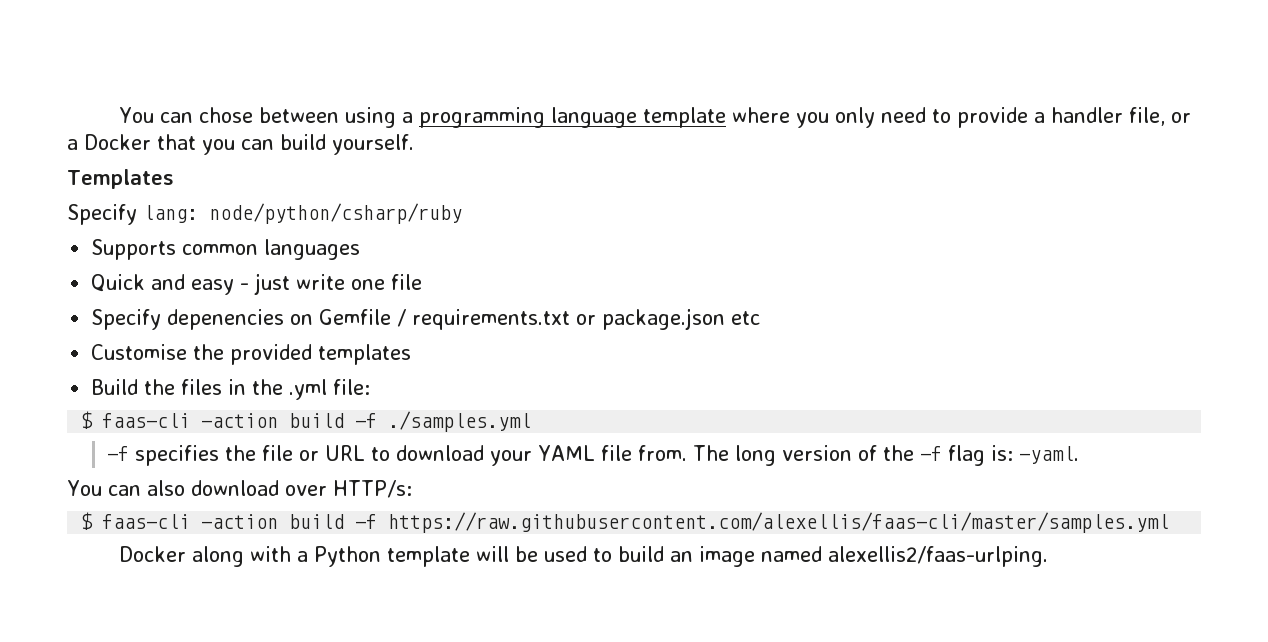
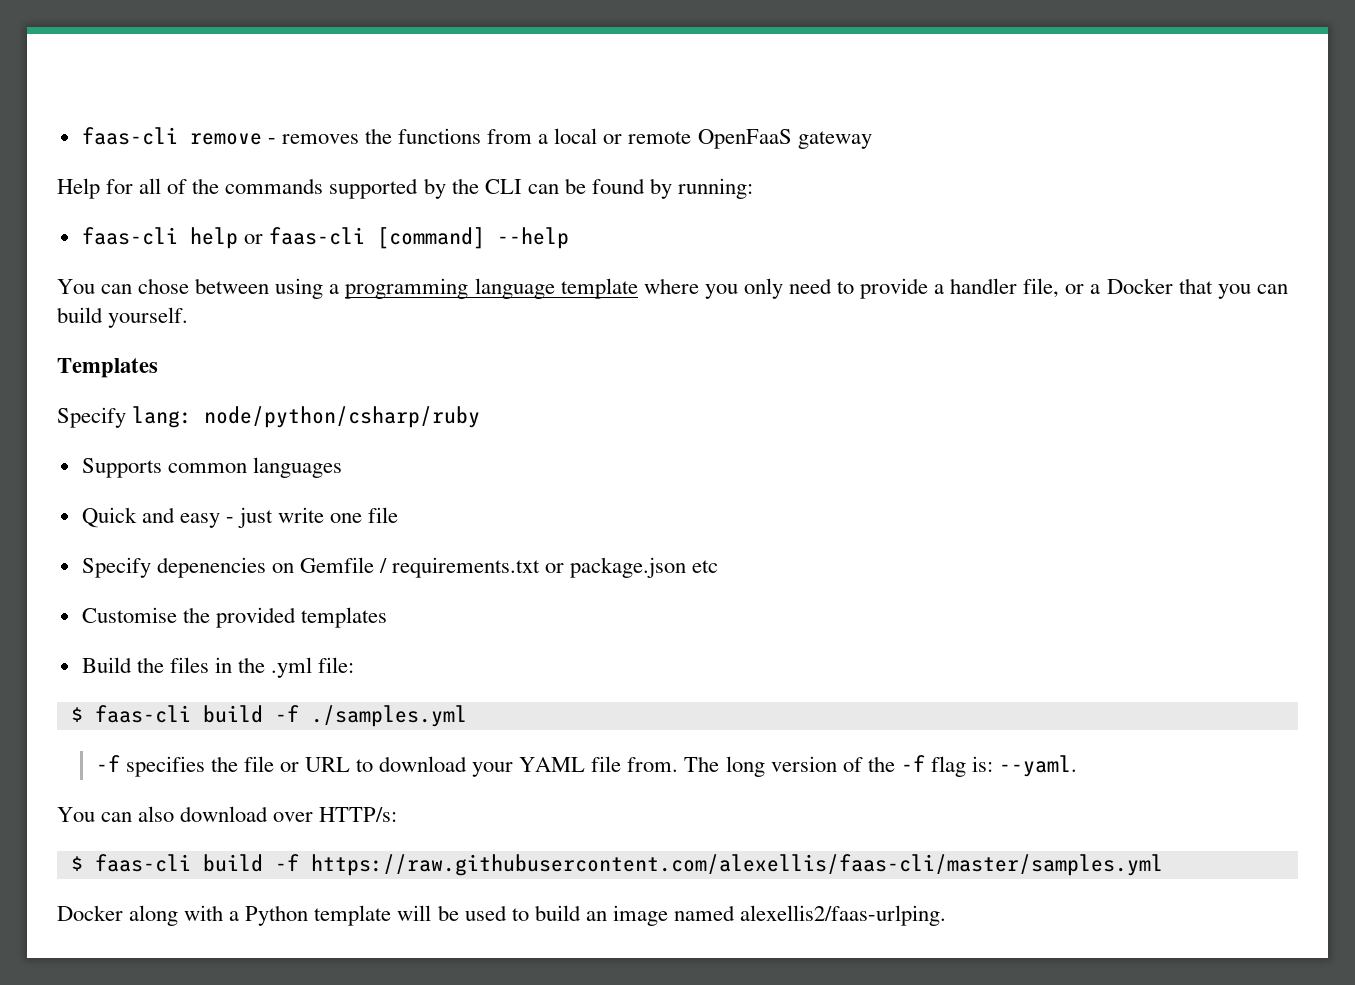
+ faas-cli remove - removes the functions from a local or remote OpenFaaS gateway
+ Help for all of the commands supported by the CLI can be found by running:
+ faas-cli help or faas-cli [command] --help
- $ faas-cli -action build -f ./samples.yml
+ $ faas-cli build -f ./samples.yml
- The long version of the -f flag is: -yaml.
+ The long version of the -f flag is: --yaml.
- $ faas-cli -action build -f https://raw.githubusercontent.com/alexellis/faas-cli/master/samples.yml
+ $ faas-cli build -f https://raw.githubusercontent.com/alexellis/faas-cli/master/samples.yml

